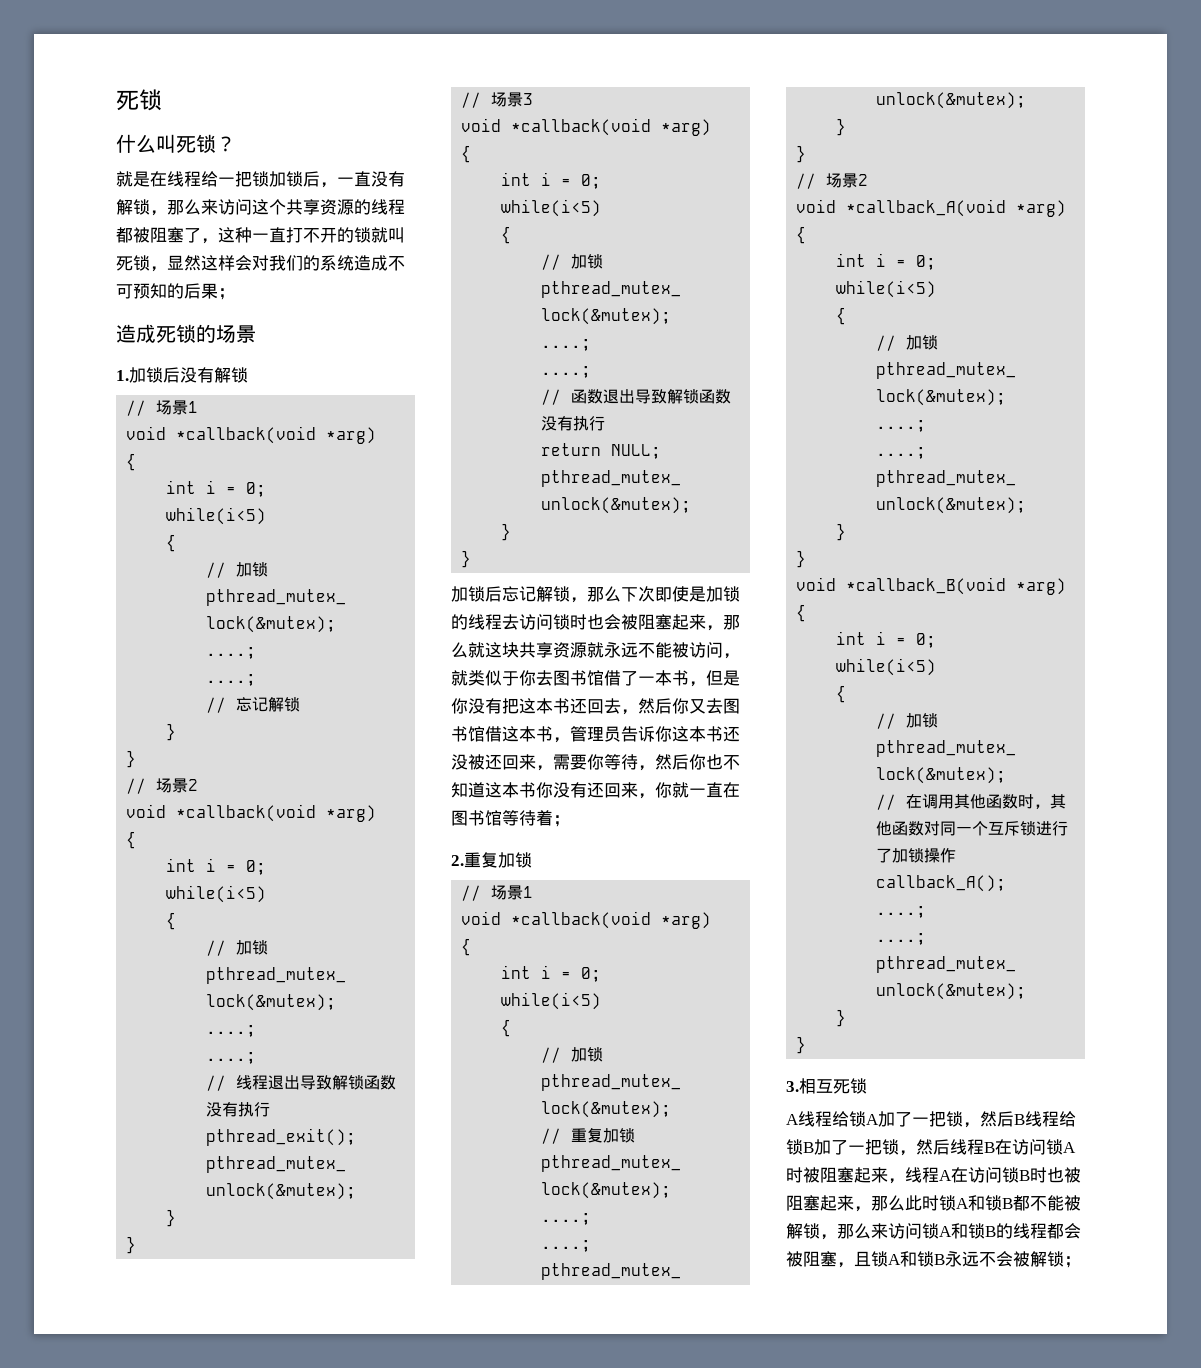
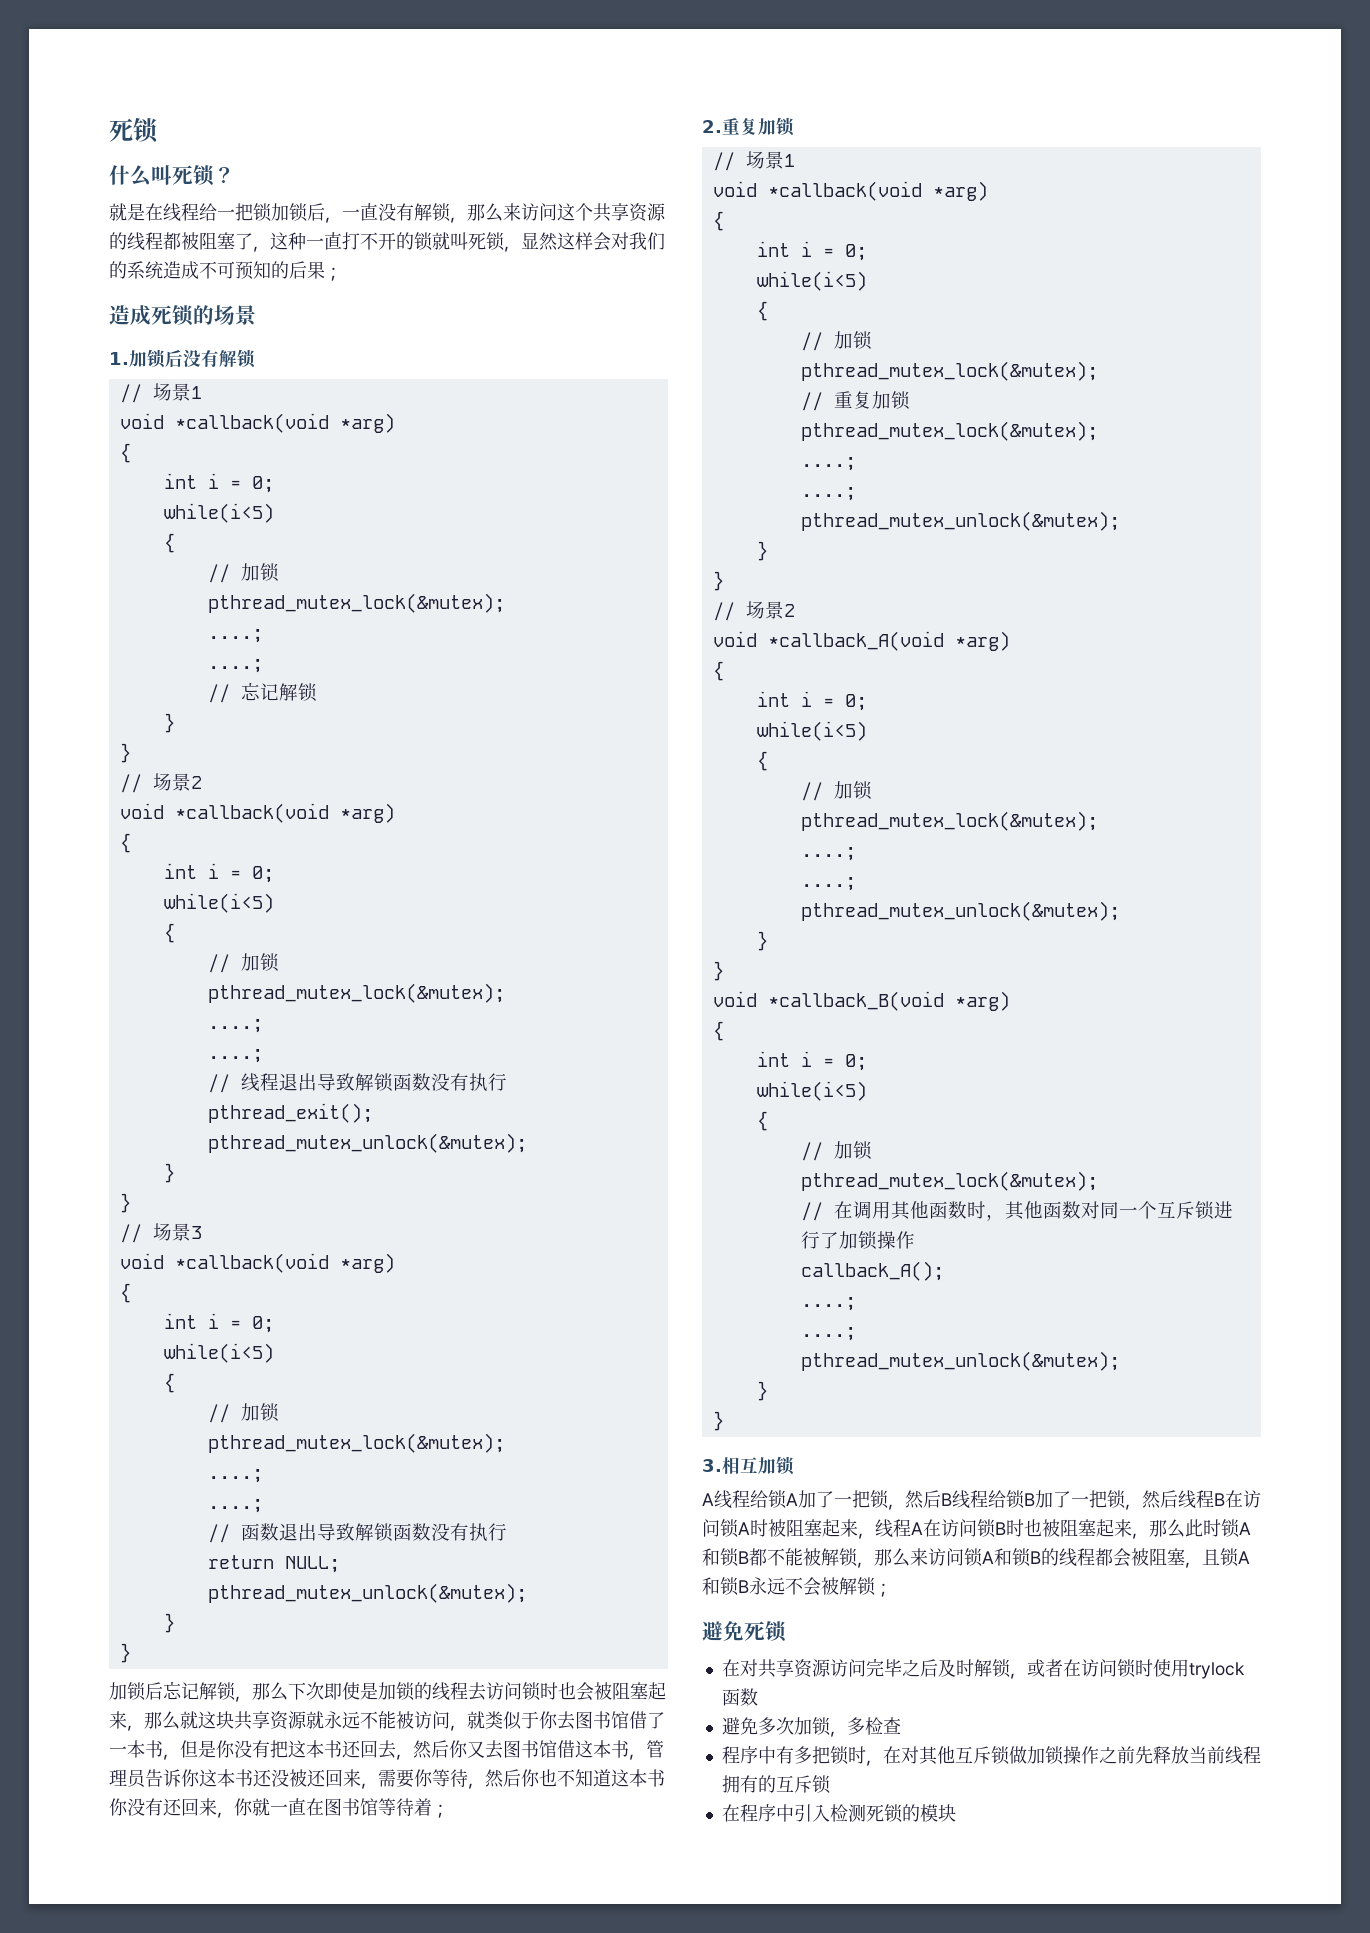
- 3.相互死锁
+ 3.相互加锁
+ 避免死锁
+ 在对共享资源访问完毕之后及时解锁，或者在访问锁时使用trylock函数
+ 避免多次加锁，多检查
+ 程序中有多把锁时，在对其他互斥锁做加锁操作之前先释放当前线程拥有的互斥锁
+ 在程序中引入检测死锁的模块

